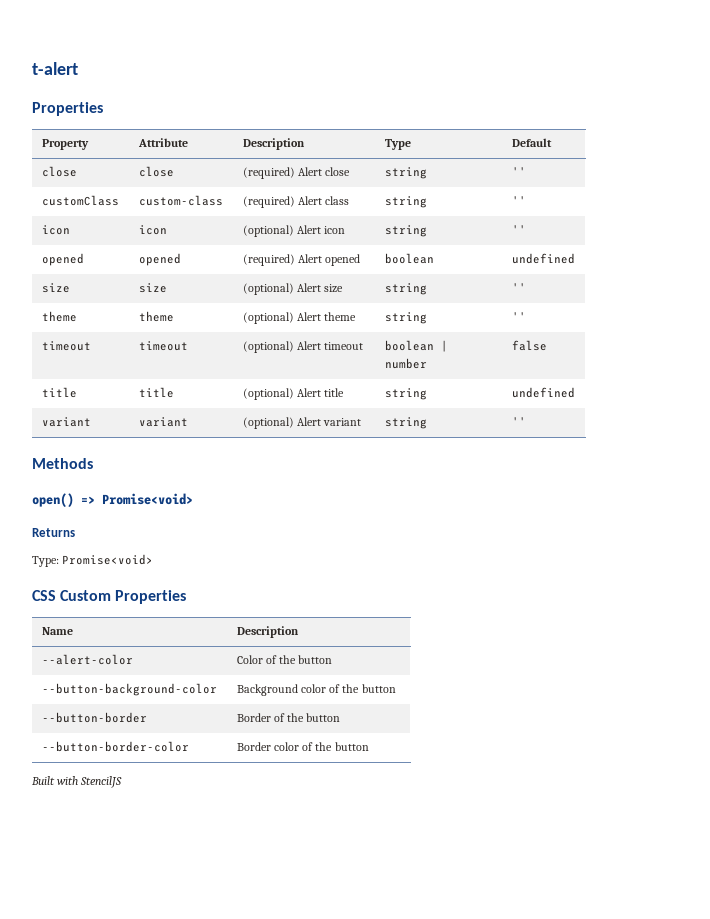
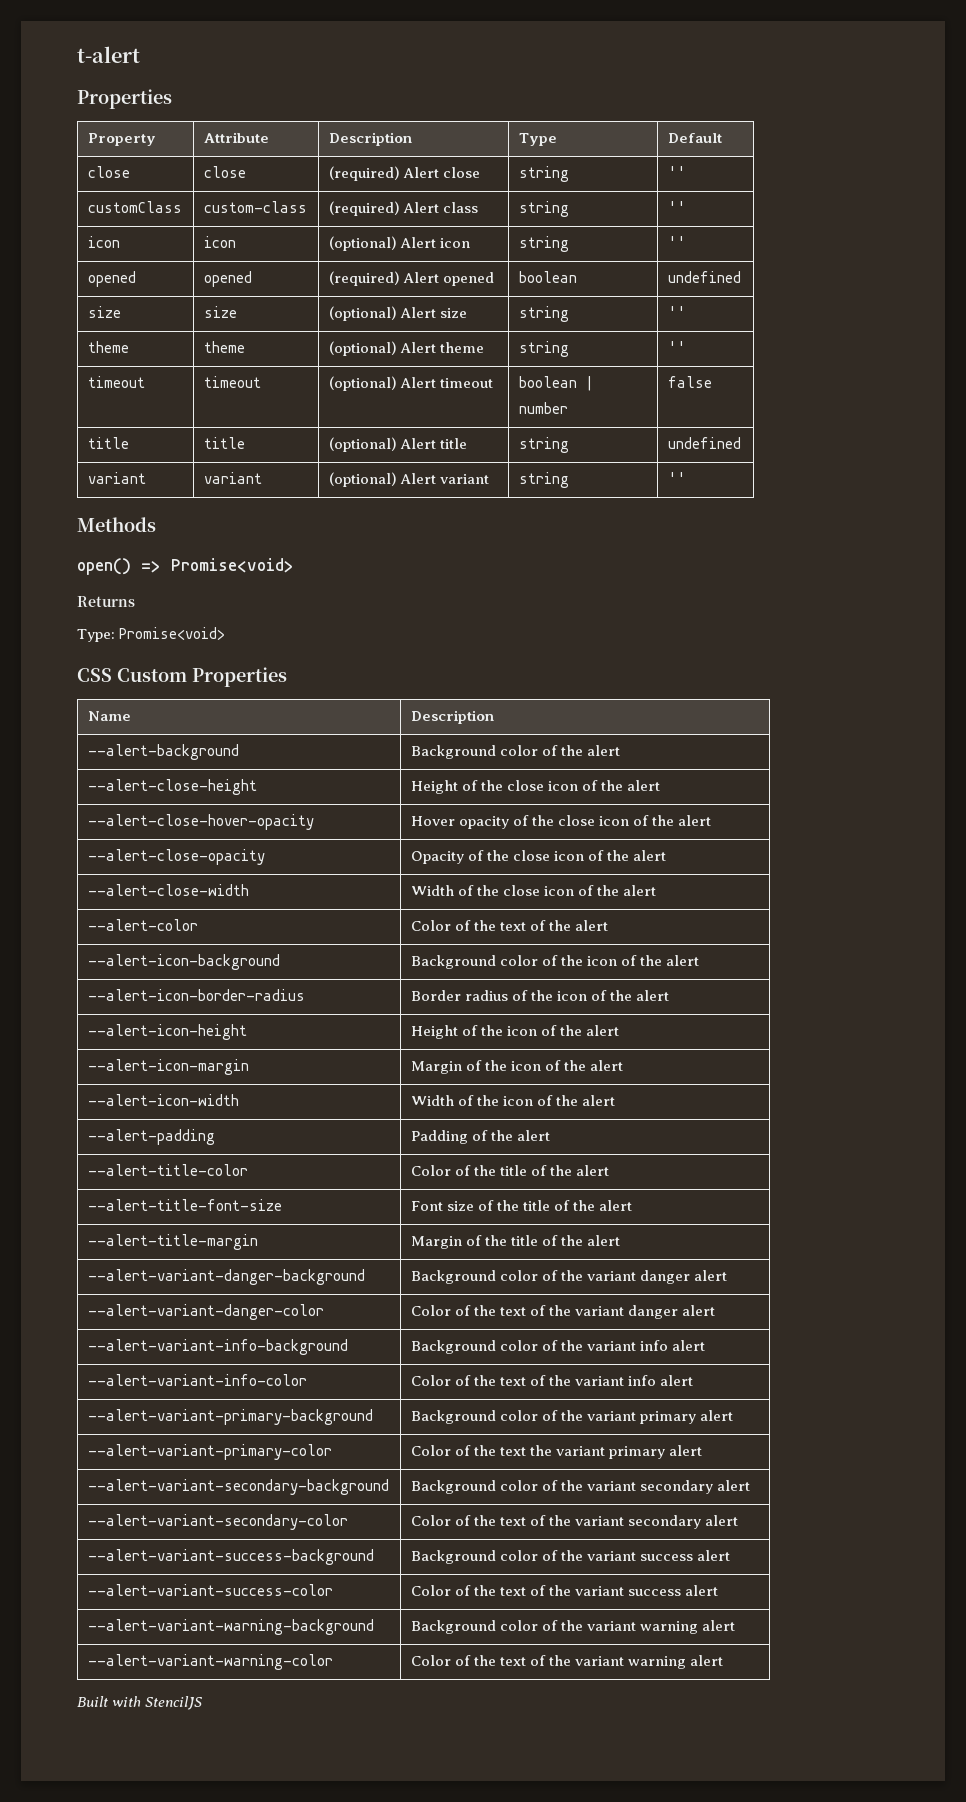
+ --alert-background | Background color of the alert
+ --alert-close-height | Height of the close icon of the alert
+ --alert-close-hover-opacity | Hover opacity of the close icon of the alert
+ --alert-close-opacity | Opacity of the close icon of the alert
+ --alert-close-width | Width of the close icon of the alert
- --alert-color | Color of the button
- --button-background-color | Background color of the button
- --button-border | Border of the button
- --button-border-color | Border color of the button
+ --alert-color | Color of the text of the alert
+ --alert-icon-background | Background color of the icon of the alert
+ --alert-icon-border-radius | Border radius of the icon of the alert
+ --alert-icon-height | Height of the icon of the alert
+ --alert-icon-margin | Margin of the icon of the alert
+ --alert-icon-width | Width of the icon of the alert
+ --alert-padding | Padding of the alert
+ --alert-title-color | Color of the title of the alert
+ --alert-title-font-size | Font size of the title of the alert
+ --alert-title-margin | Margin of the title of the alert
+ --alert-variant-danger-background | Background color of the variant danger alert
+ --alert-variant-danger-color | Color of the text of the variant danger alert
+ --alert-variant-info-background | Background color of the variant info alert
+ --alert-variant-info-color | Color of the text of the variant info alert
+ --alert-variant-primary-background | Background color of the variant primary alert
+ --alert-variant-primary-color | Color of the text the variant primary alert
+ --alert-variant-secondary-background | Background color of the variant secondary alert
+ --alert-variant-secondary-color | Color of the text of the variant secondary alert
+ --alert-variant-success-background | Background color of the variant success alert
+ --alert-variant-success-color | Color of the text of the variant success alert
+ --alert-variant-warning-background | Background color of the variant warning alert
+ --alert-variant-warning-color | Color of the text of the variant warning alert

